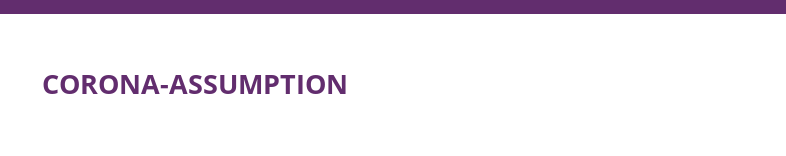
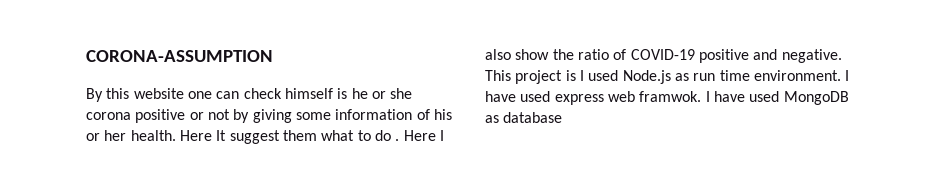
+ By this website one can check himself is he or she corona positive or not by giving some information of his or her health. Here It suggest them what to do . Here I also show the ratio of COVID-19 positive and negative. This project is I used Node.js as run time environment. I have used express web framwok. I have used MongoDB as database

